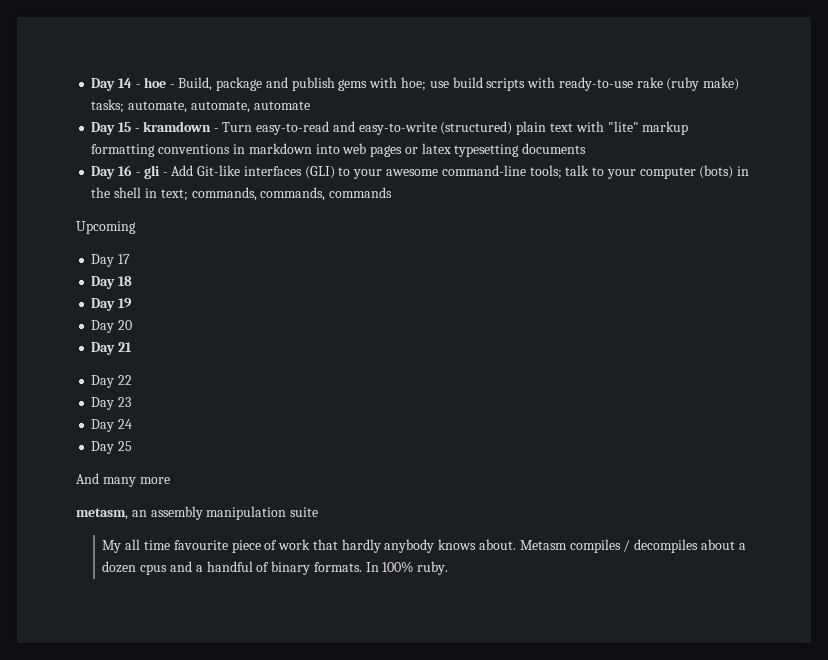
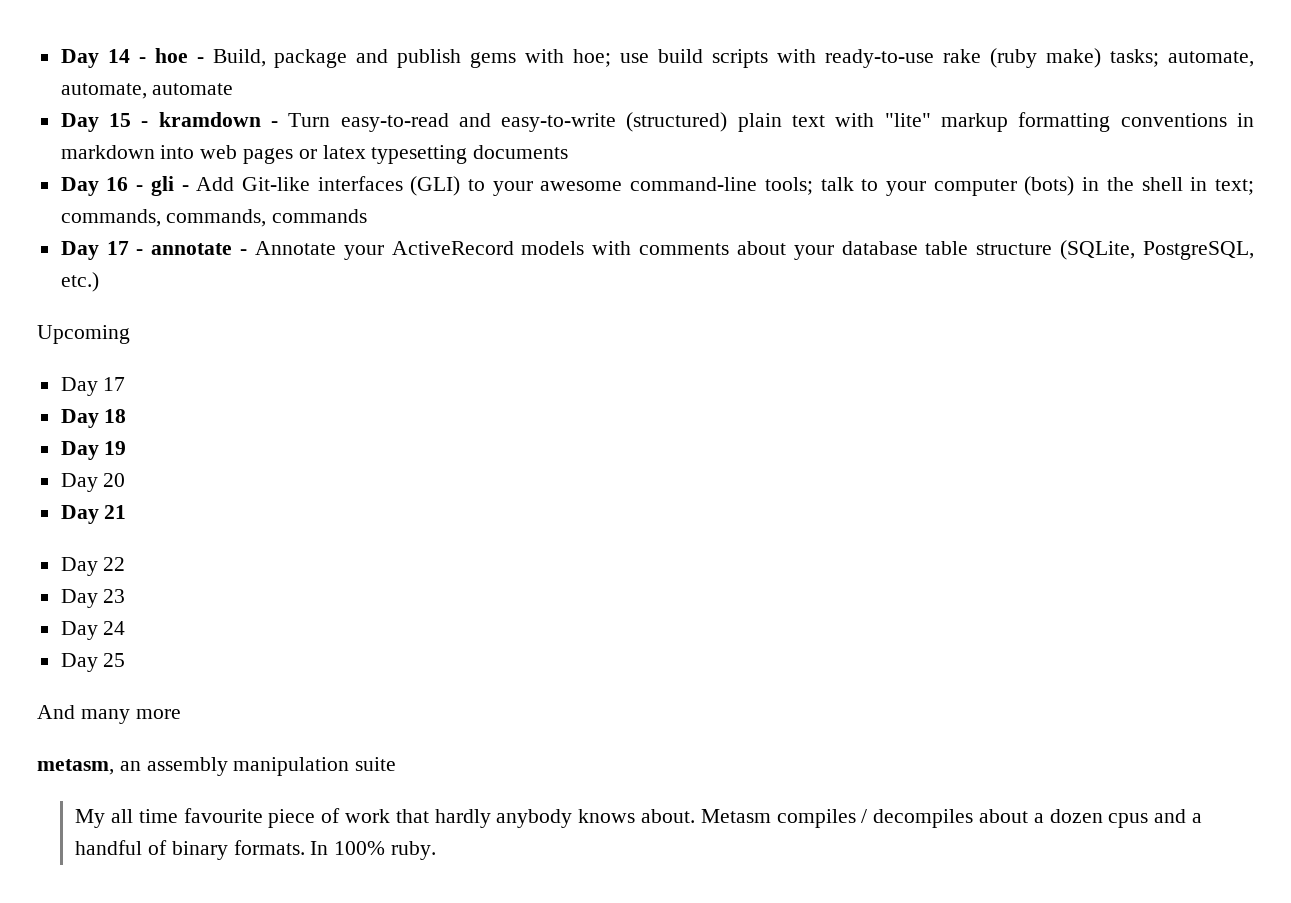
+ Day 17 - annotate - Annotate your ActiveRecord models with comments about your database table structure (SQLite, PostgreSQL, etc.)

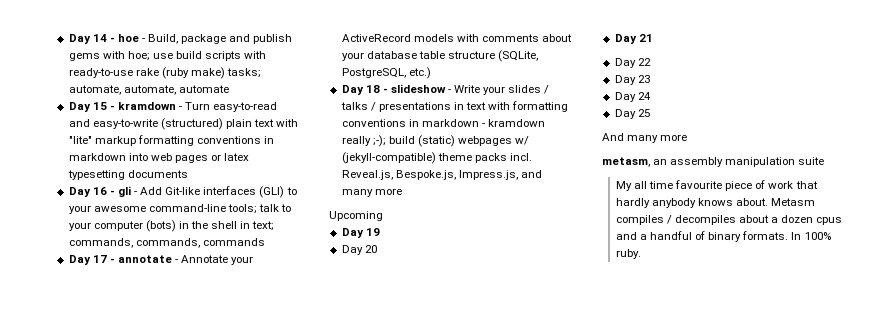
- Upcoming
- Day 17
- Day 18
+ Day 18 - slideshow - Write your slides / talks / presentations in text with formatting conventions in markdown - kramdown really ;-); build (static) webpages w/ (jekyll-compatible) theme packs incl. Reveal.js, Bespoke.js, Impress.js, and many more
+ Upcoming

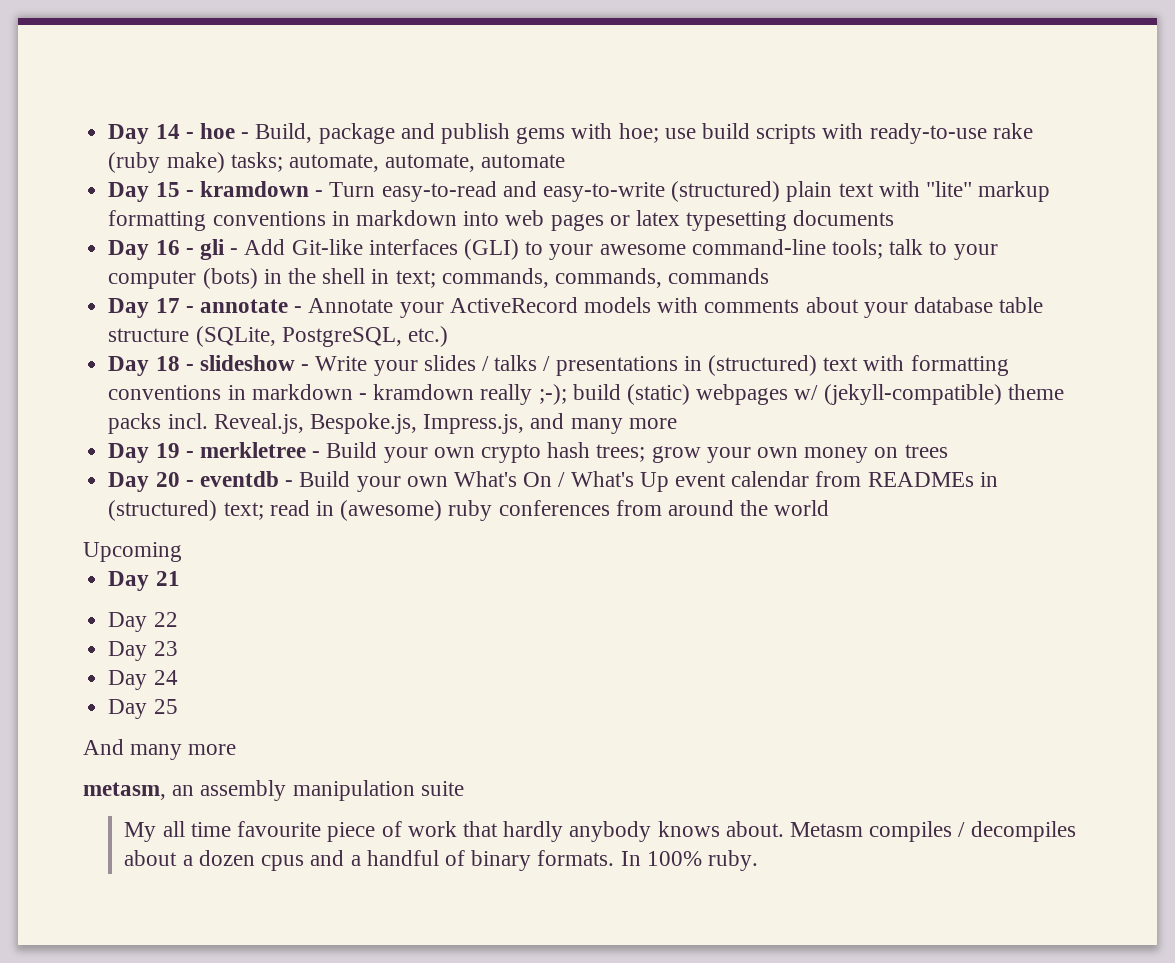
- Day 18 - slideshow - Write your slides / talks / presentations in text with formatting conventions in markdown - kramdown really ;-); build (static) webpages w/ (jekyll-compatible) theme packs incl. Reveal.js, Bespoke.js, Impress.js, and many more
+ Day 18 - slideshow - Write your slides / talks / presentations in (structured) text with formatting conventions in markdown - kramdown really ;-); build (static) webpages w/ (jekyll-compatible) theme packs incl. Reveal.js, Bespoke.js, Impress.js, and many more
- Upcoming
- Day 19
- Day 20
+ Day 19 - merkletree - Build your own crypto hash trees; grow your own money on trees
+ Day 20 - eventdb - Build your own What's On / What's Up event calendar from READMEs in (structured) text; read in (awesome) ruby conferences from around the world
+ Upcoming

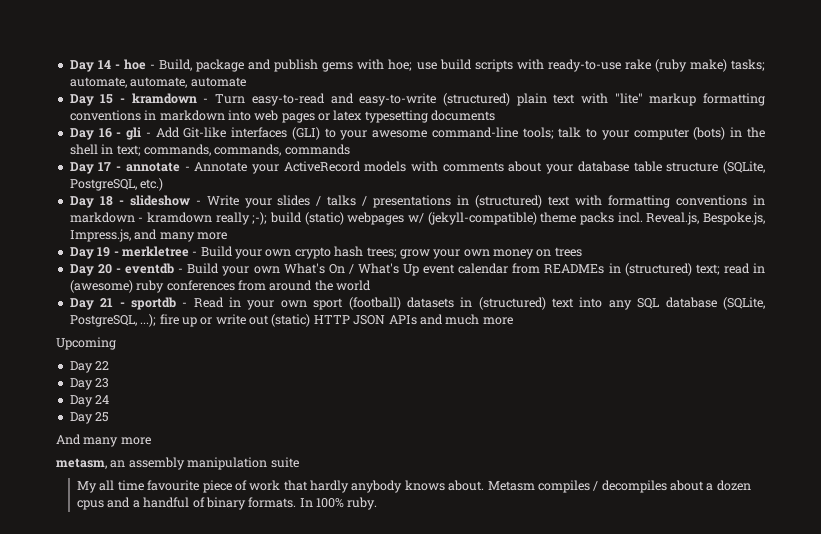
- Upcoming
- Day 21
+ Day 21 - sportdb - Read in your own sport (football) datasets in (structured) text into any SQL database (SQLite, PostgreSQL, ...); fire up or write out (static) HTTP JSON APIs and much more
+ Upcoming

